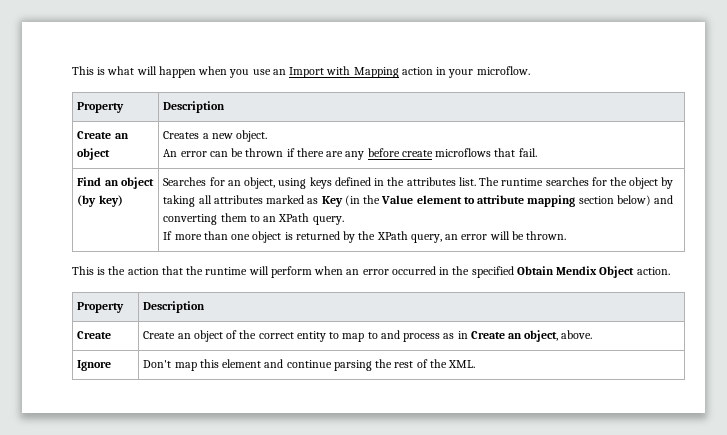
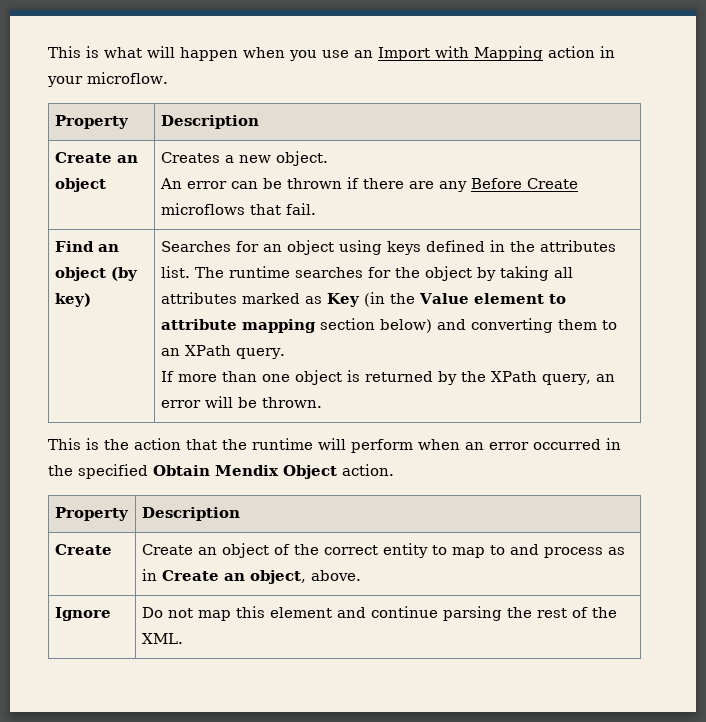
  Create an object | Creates a new object.
- An error can be thrown if there are any before create microflows that fail.
+ An error can be thrown if there are any Before Create microflows that fail.
- Searches for an object, using keys defined in the attributes list.
+ Searches for an object using keys defined in the attributes list.
- Ignore | Don't map this element and continue parsing the rest of the XML.
+ Ignore | Do not map this element and continue parsing the rest of the XML.

